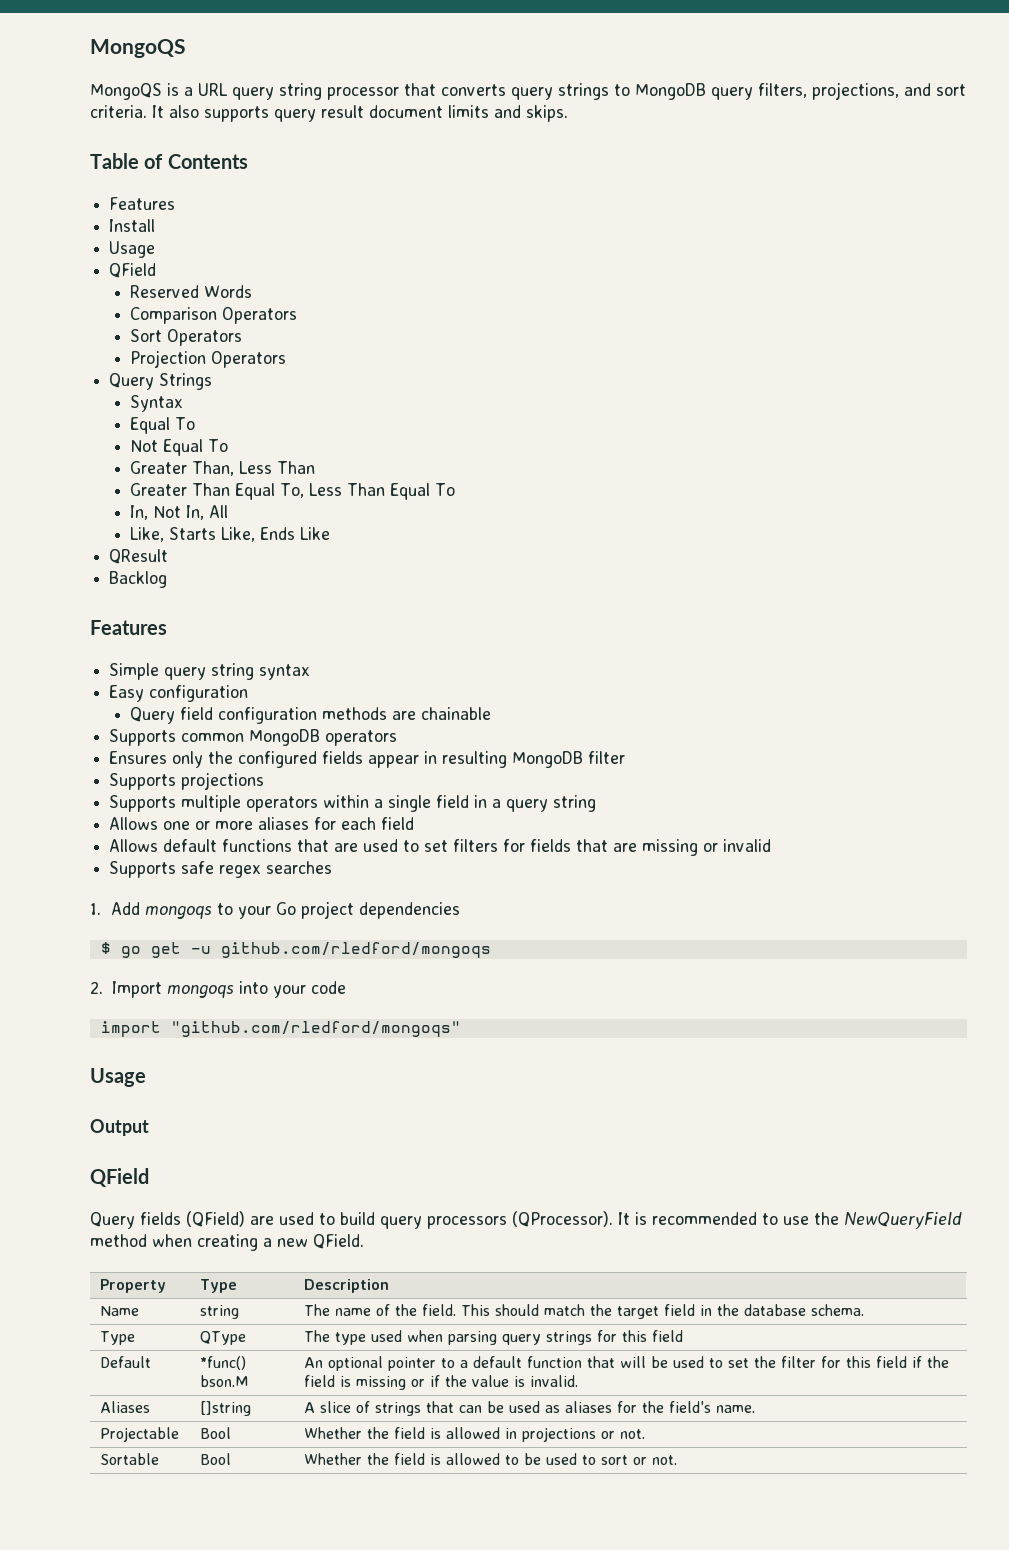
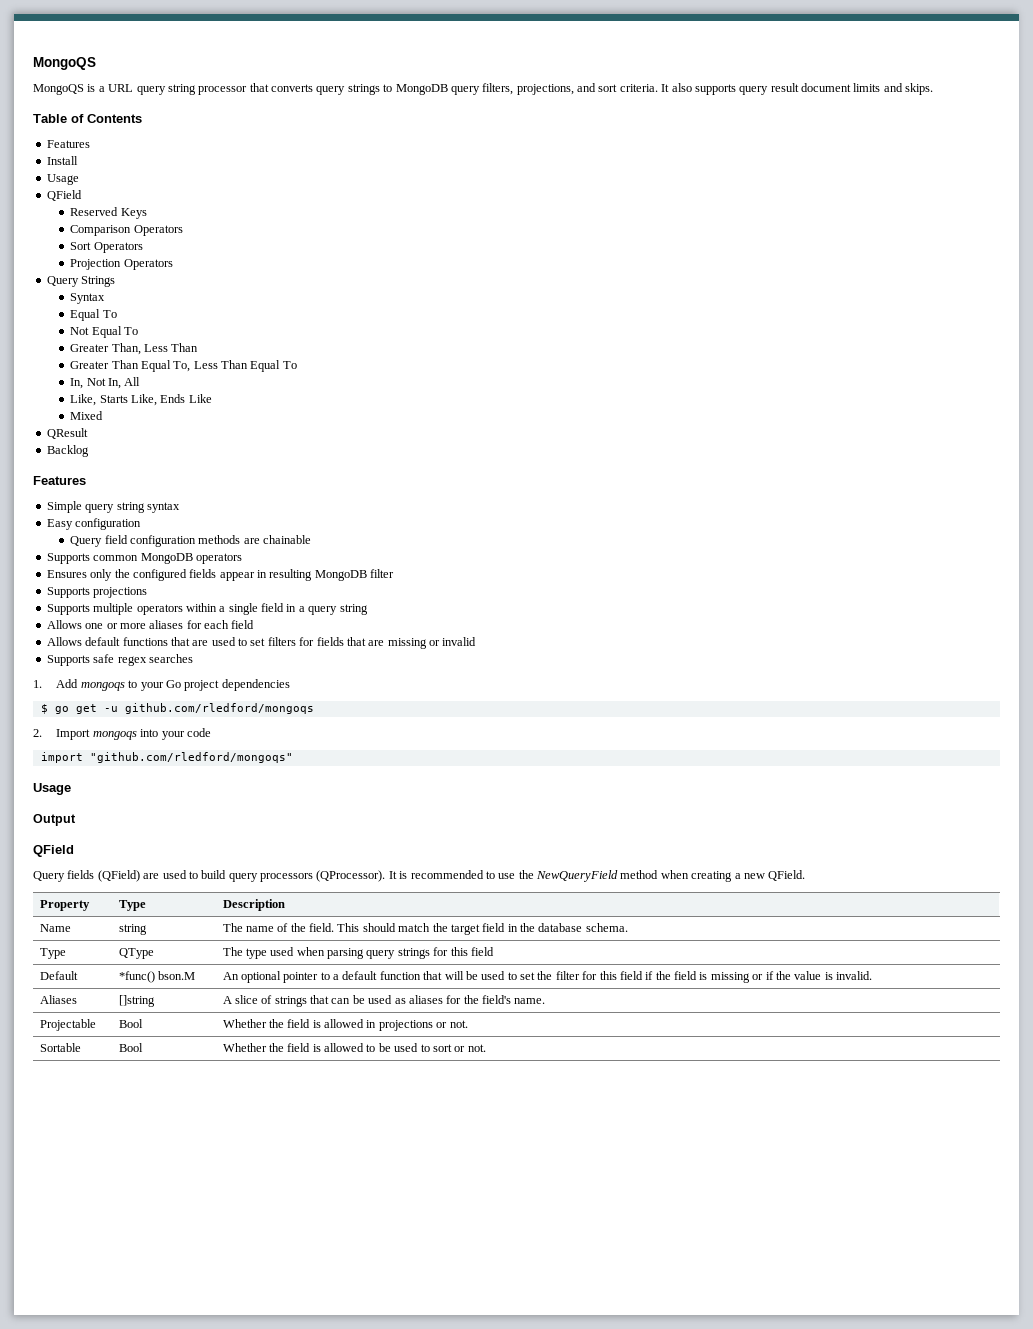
- Reserved Words
+ Reserved Keys
+ Mixed

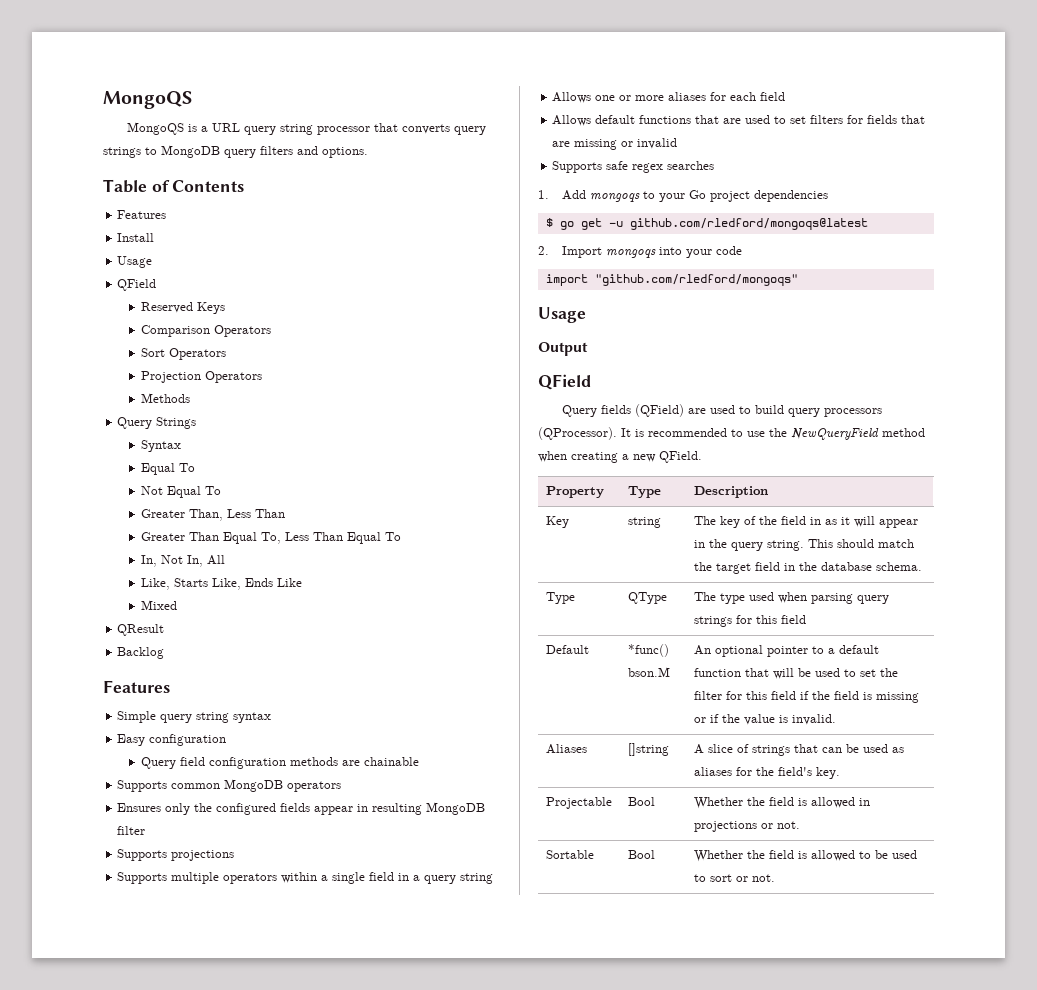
- MongoQS is a URL query string processor that converts query strings to MongoDB query filters, projections, and sort criteria. It also supports query result document limits and skips.
+ MongoQS is a URL query string processor that converts query strings to MongoDB query filters and options.
+ Methods
- $ go get -u github.com/rledford/mongoqs
+ $ go get -u github.com/rledford/mongoqs@latest
- Name | string | The name of the field. This should match the target field in the database schema.
+ Key | string | The key of the field in as it will appear in the query string. This should match the target field in the database schema.
- Aliases | []string | A slice of strings that can be used as aliases for the field's name.
+ Aliases | []string | A slice of strings that can be used as aliases for the field's key.

